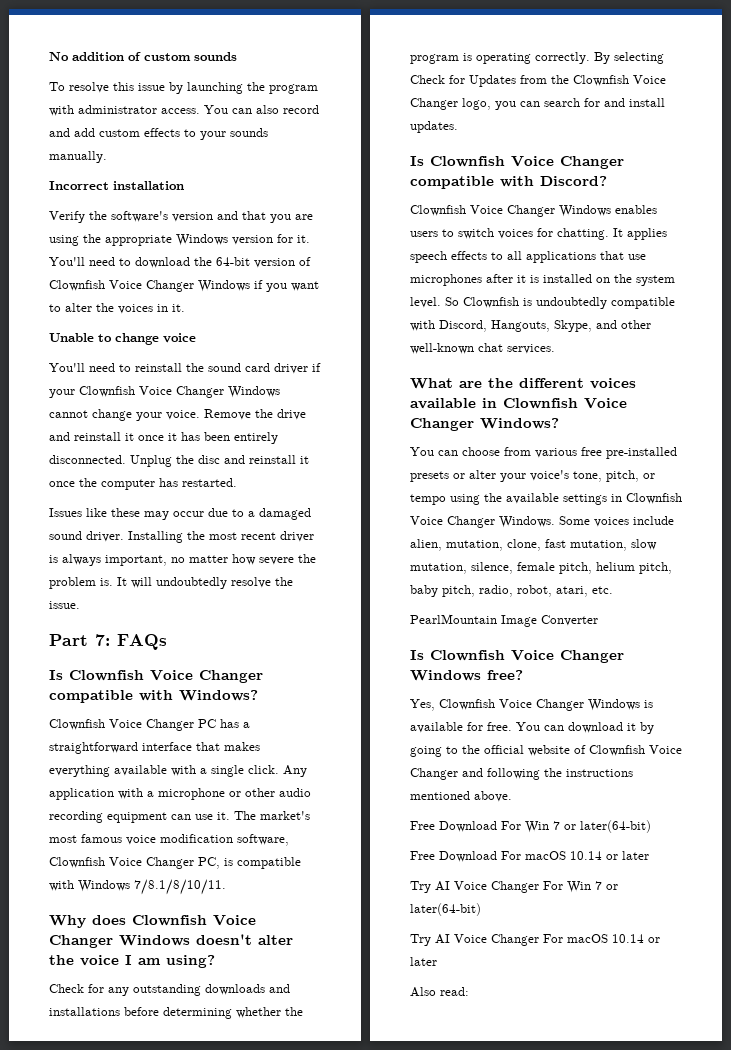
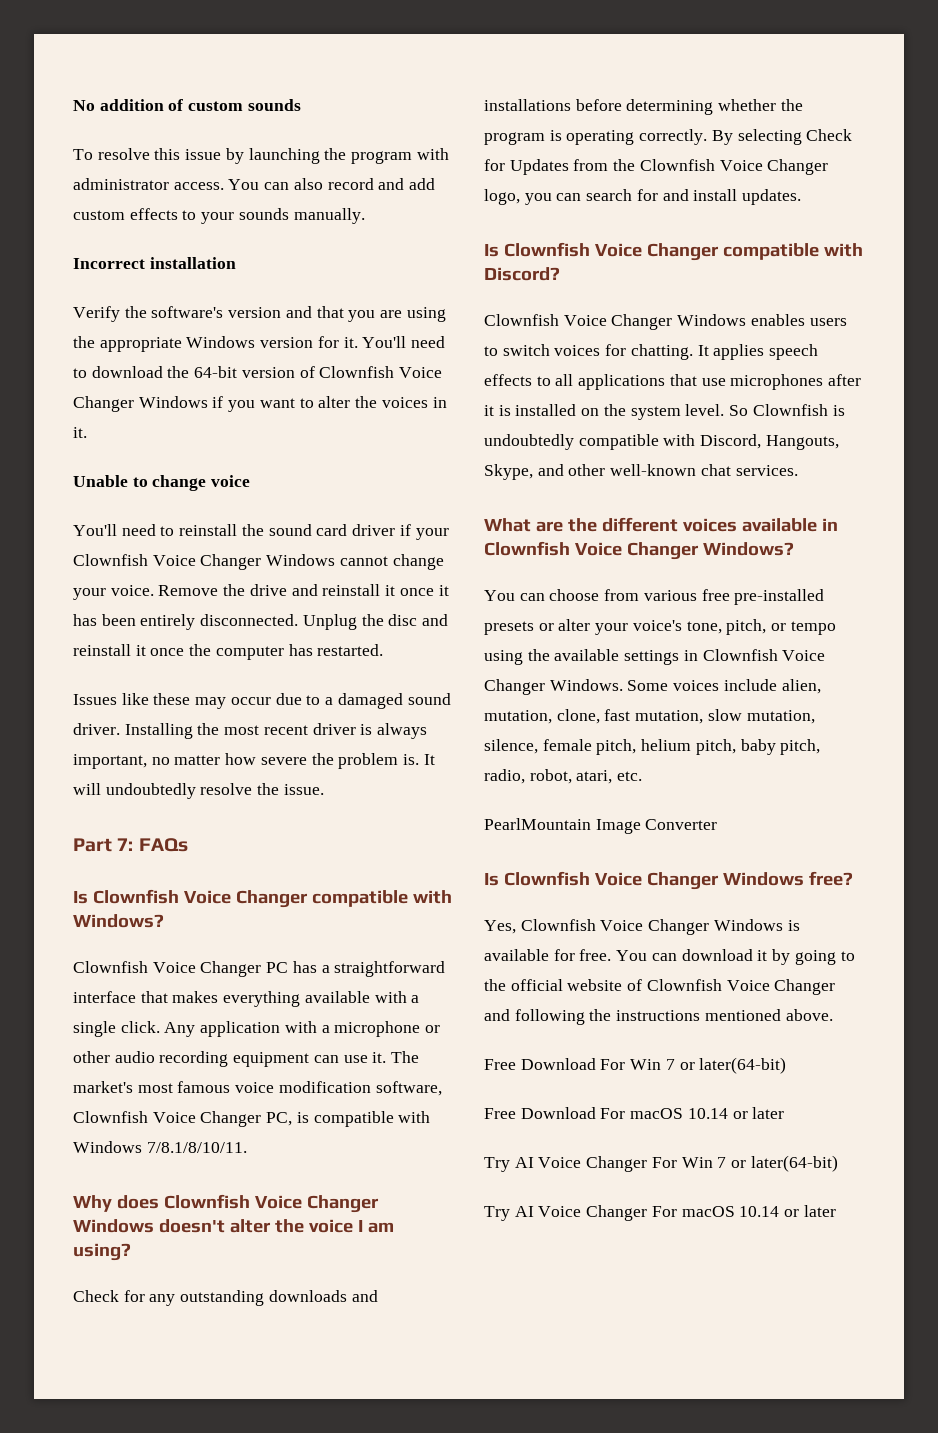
- Also read:

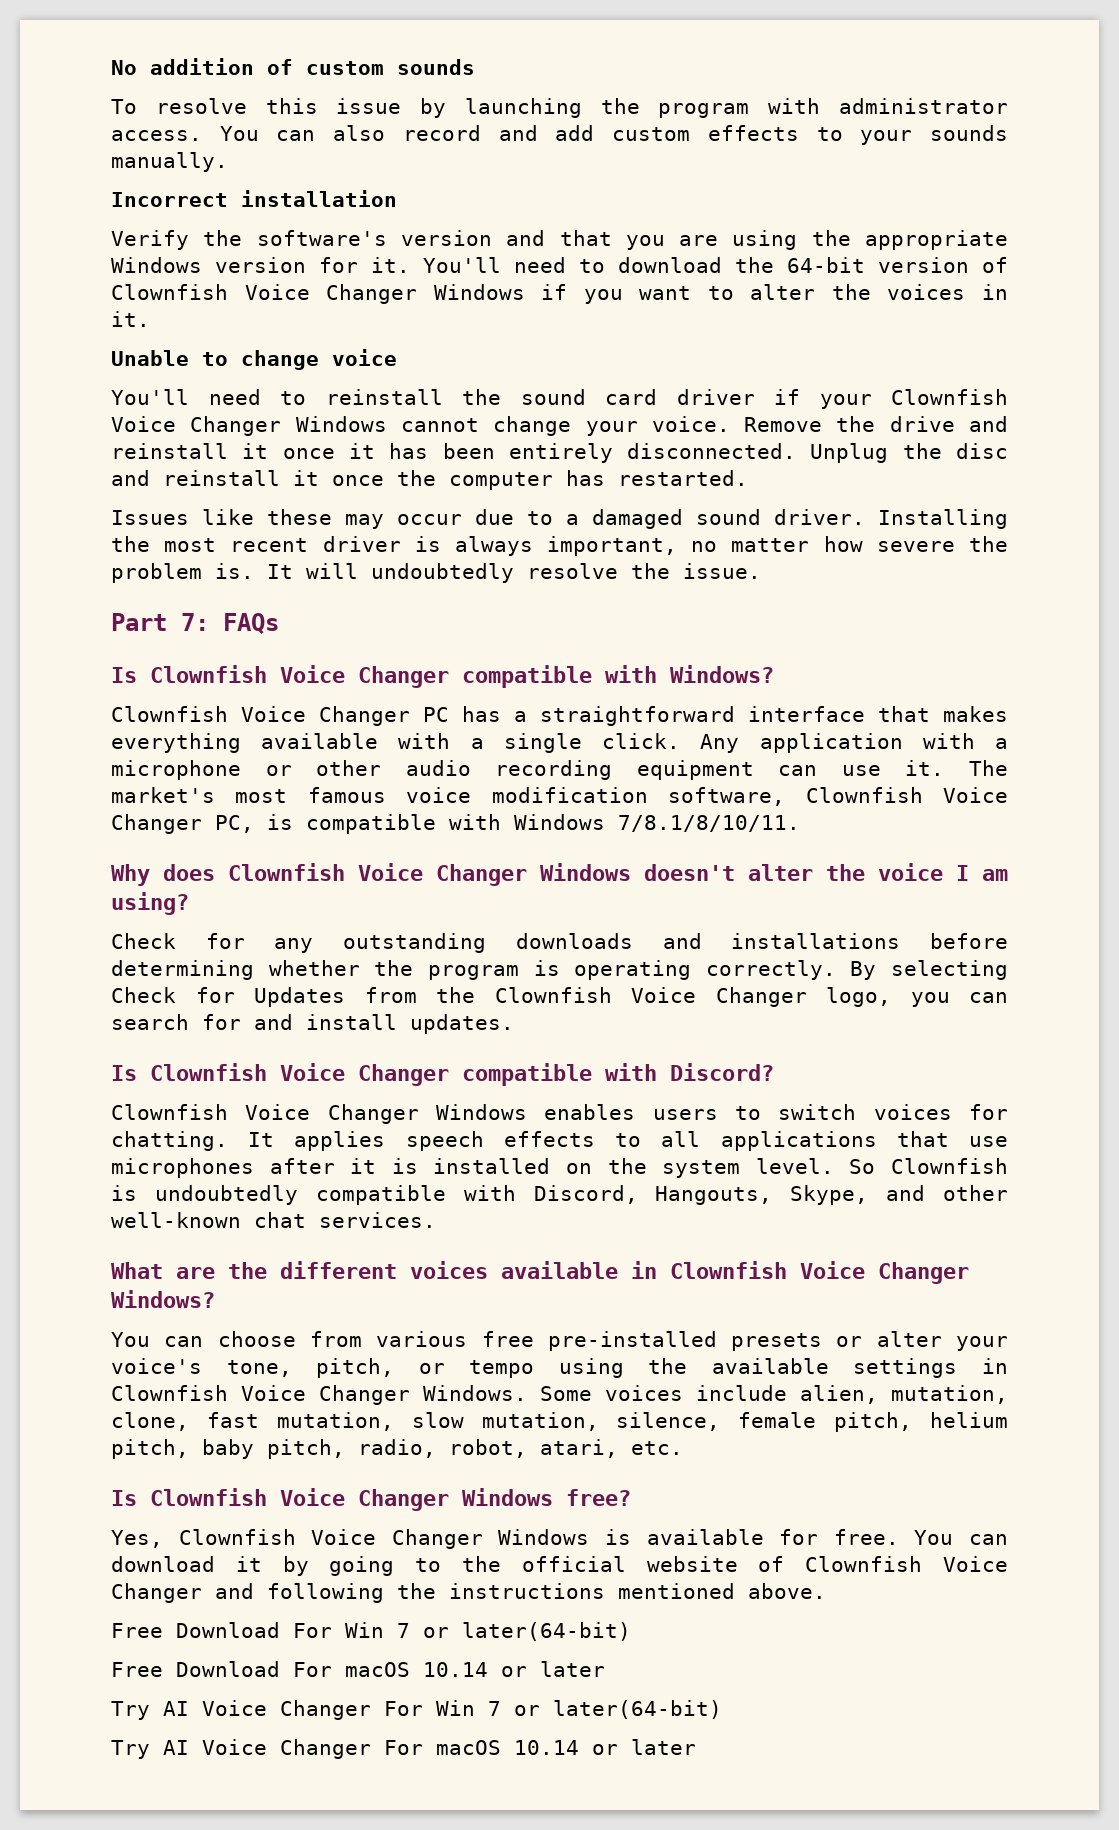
- PearlMountain Image Converter

